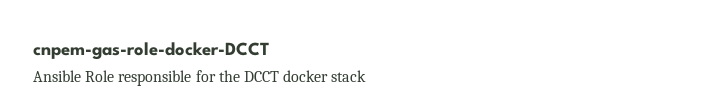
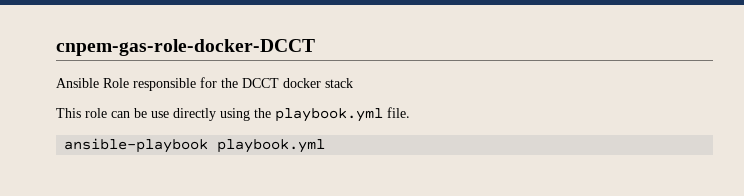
+ This role can be use directly using the playbook.yml file.
+ ansible-playbook playbook.yml

